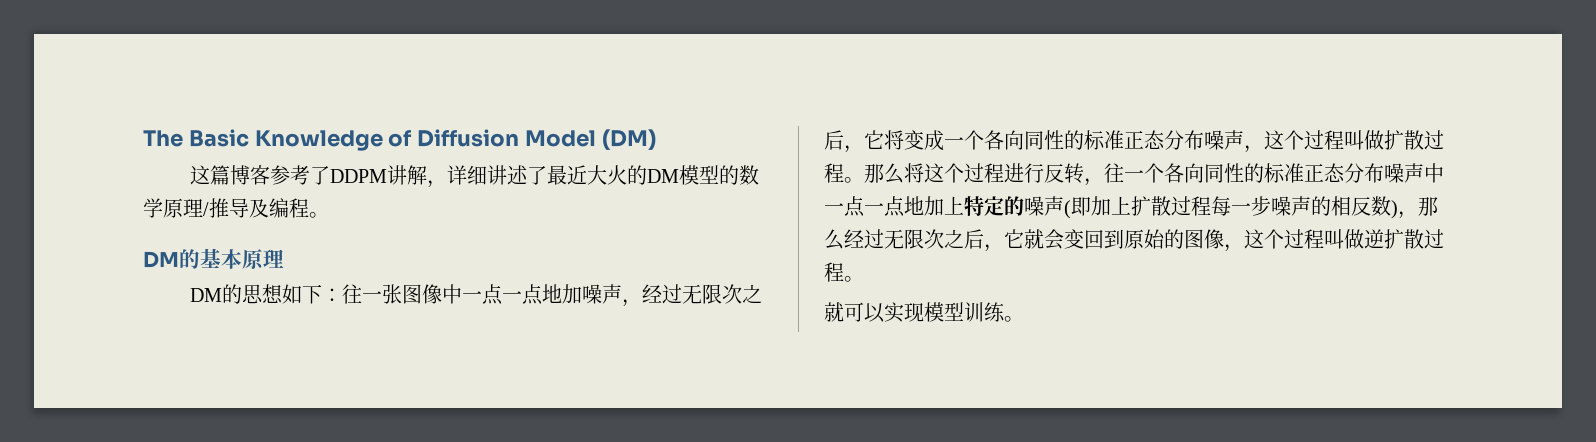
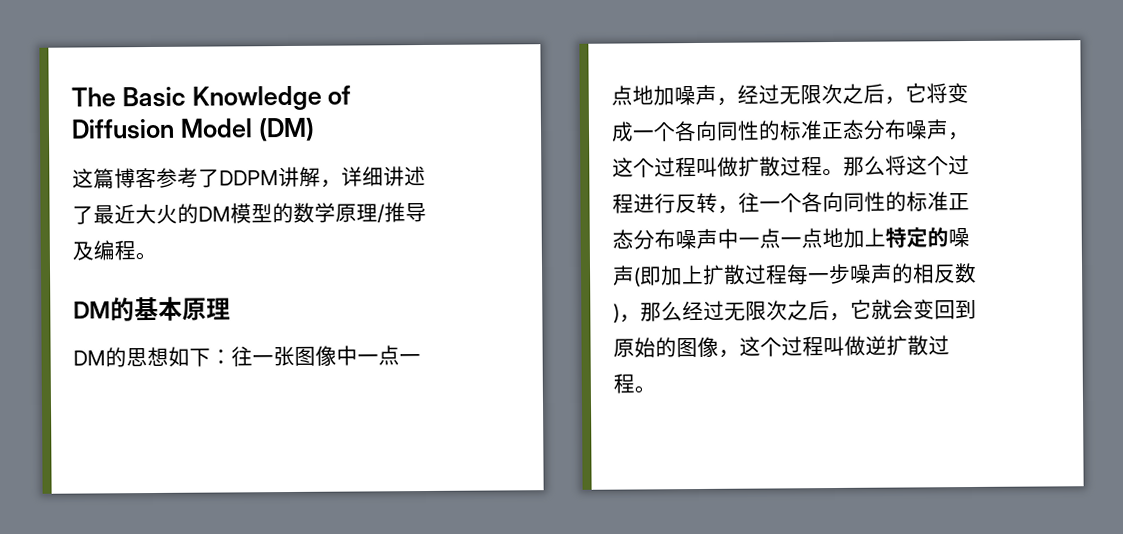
- 就可以实现模型训练。

